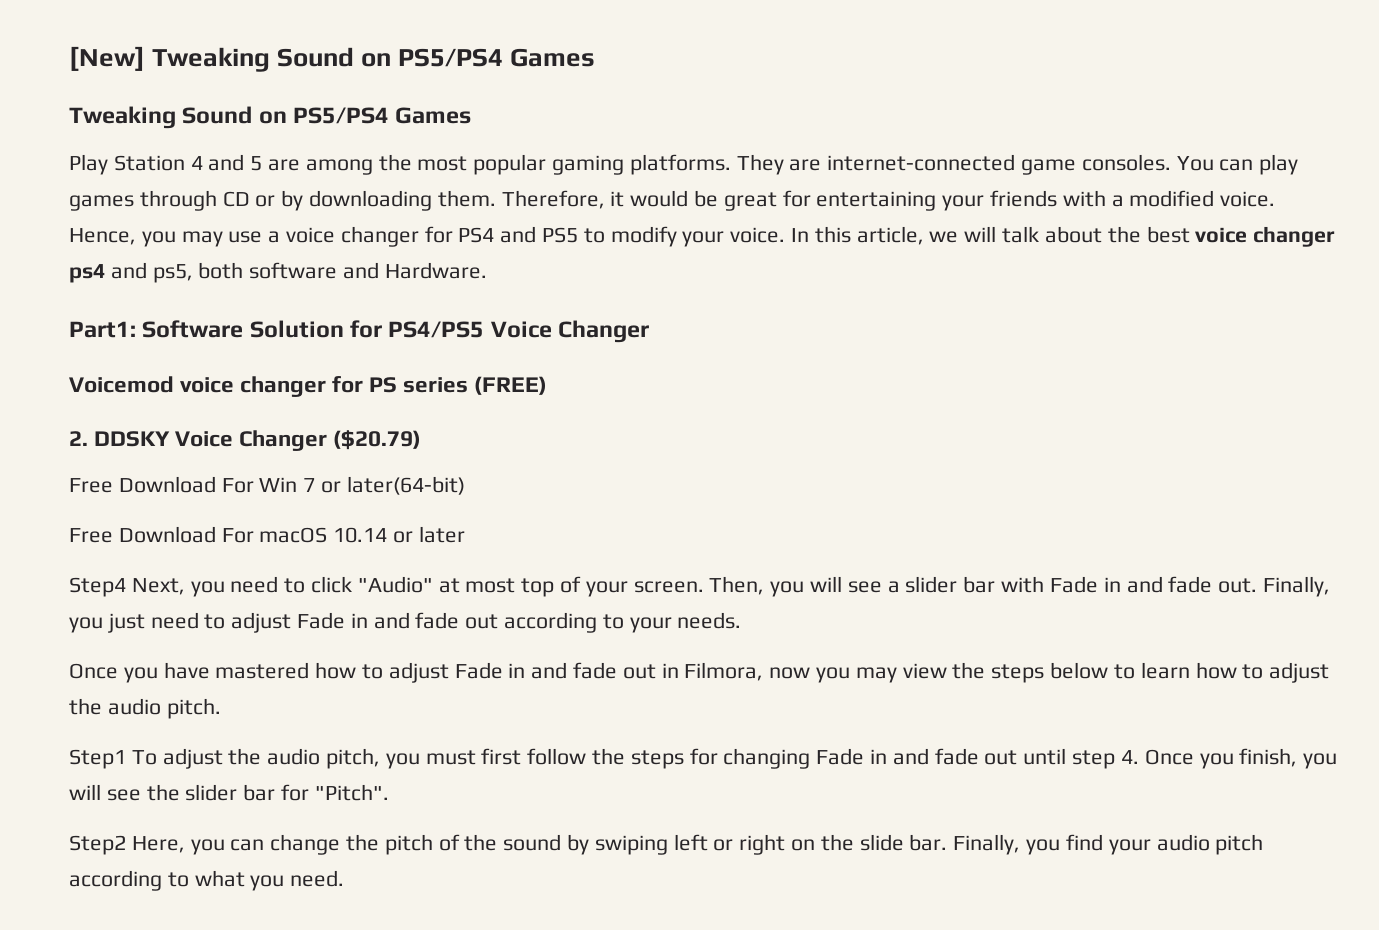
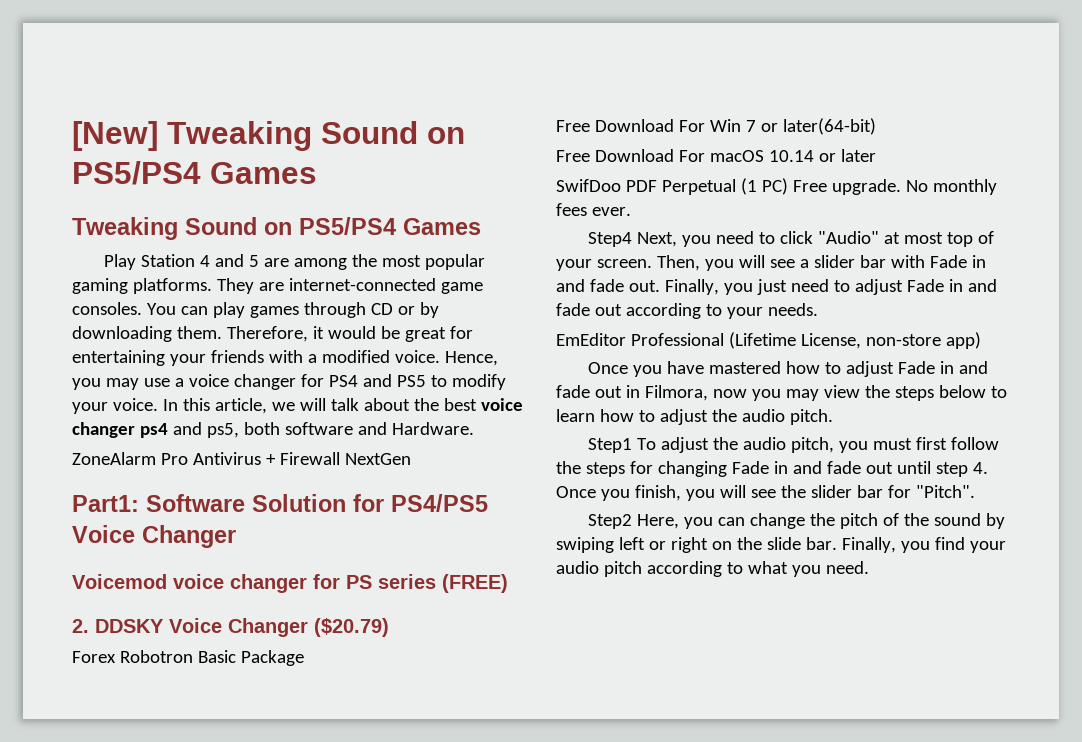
+ ZoneAlarm Pro Antivirus + Firewall NextGen
+ Forex Robotron Basic Package
+ SwifDoo PDF Perpetual (1 PC) Free upgrade. No monthly fees ever.
+ EmEditor Professional (Lifetime License, non-store app)

